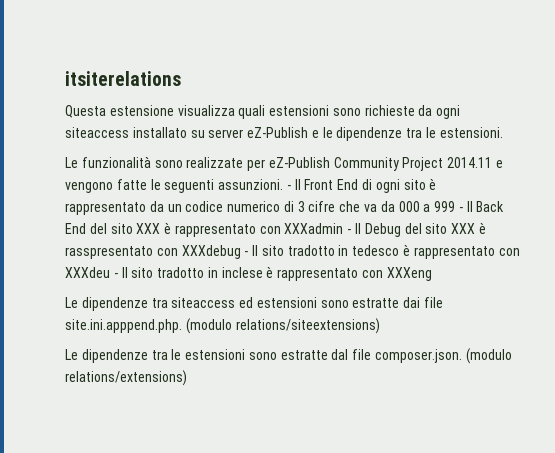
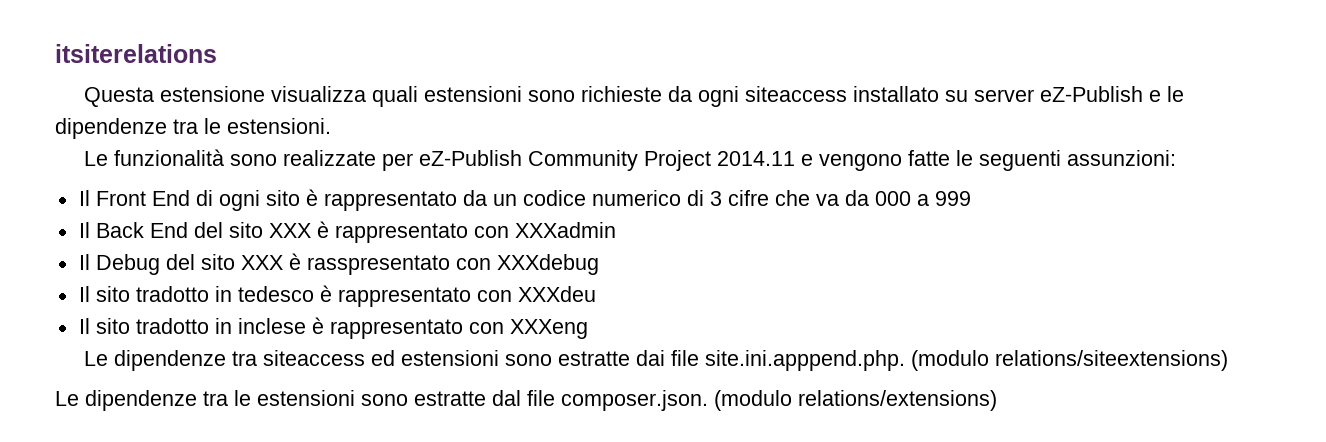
- Le funzionalità sono realizzate per eZ-Publish Community Project 2014.11 e vengono fatte le seguenti assunzioni. - Il Front End di ogni sito è rappresentato da un codice numerico di 3 cifre che va da 000 a 999 - Il Back End del sito XXX è rappresentato con XXXadmin - Il Debug del sito XXX è rasspresentato con XXXdebug - Il sito tradotto in tedesco è rappresentato con XXXdeu - Il sito tradotto in inclese è rappresentato con XXXeng
+ Le funzionalità sono realizzate per eZ-Publish Community Project 2014.11 e vengono fatte le seguenti assunzioni:
+ Il Front End di ogni sito è rappresentato da un codice numerico di 3 cifre che va da 000 a 999
+ Il Back End del sito XXX è rappresentato con XXXadmin
+ Il Debug del sito XXX è rasspresentato con XXXdebug
+ Il sito tradotto in tedesco è rappresentato con XXXdeu
+ Il sito tradotto in inclese è rappresentato con XXXeng

